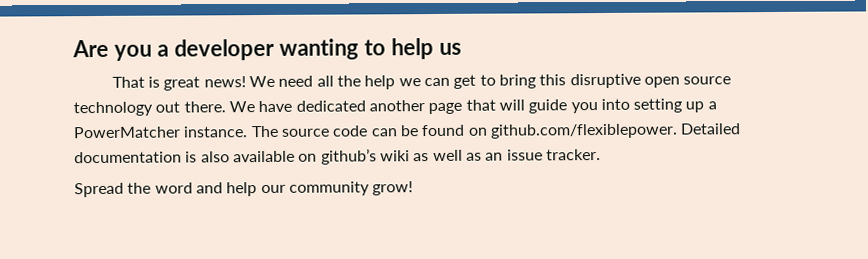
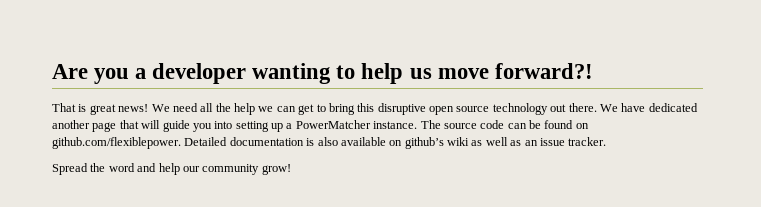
- Are you a developer wanting to help us
+ Are you a developer wanting to help us move forward?!

